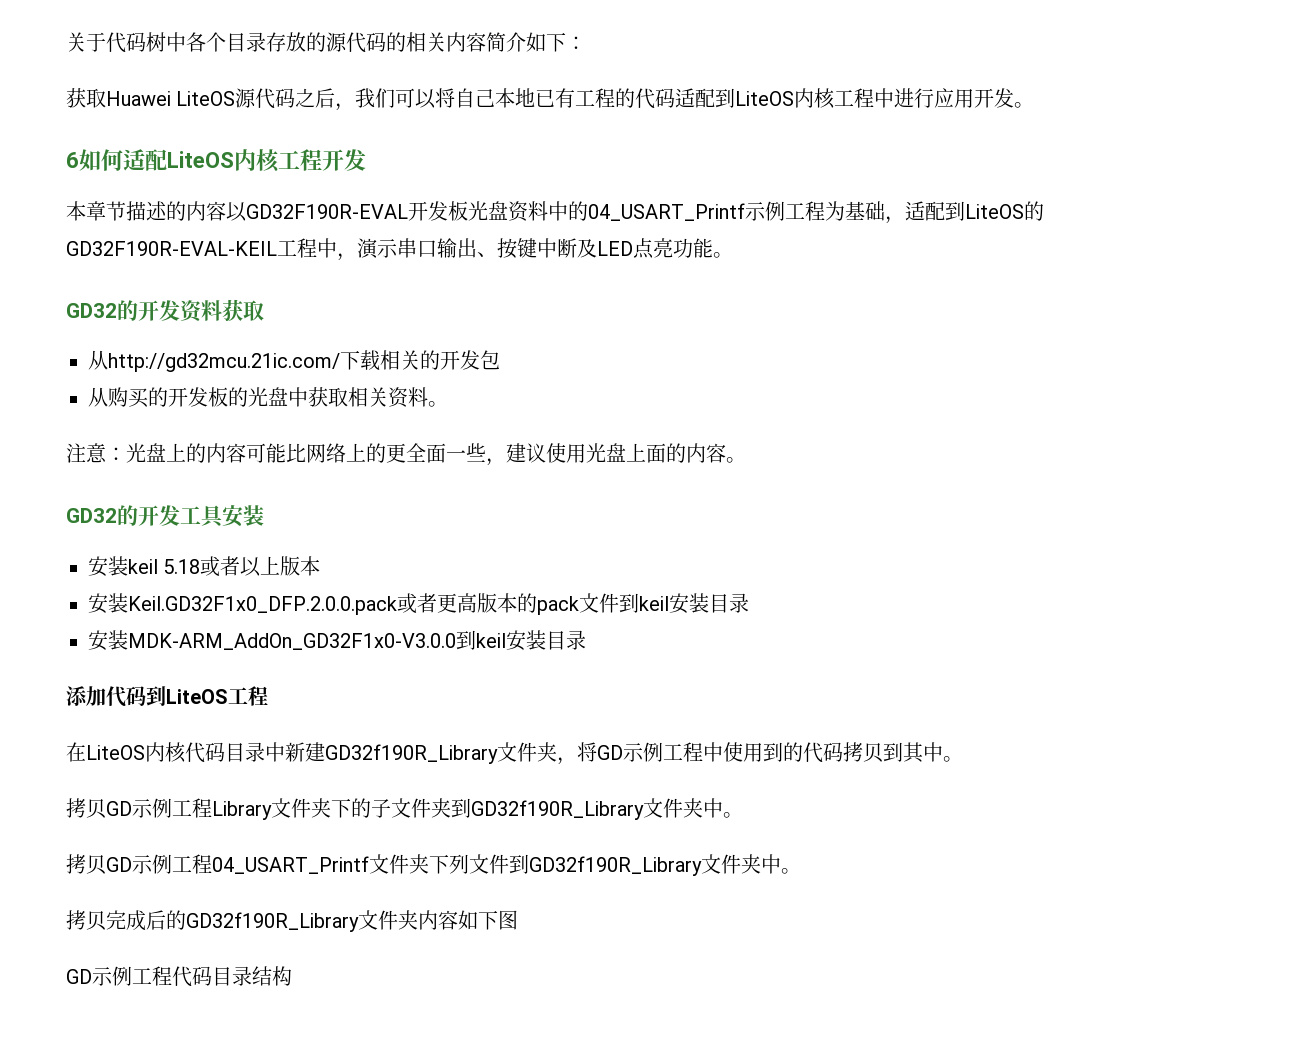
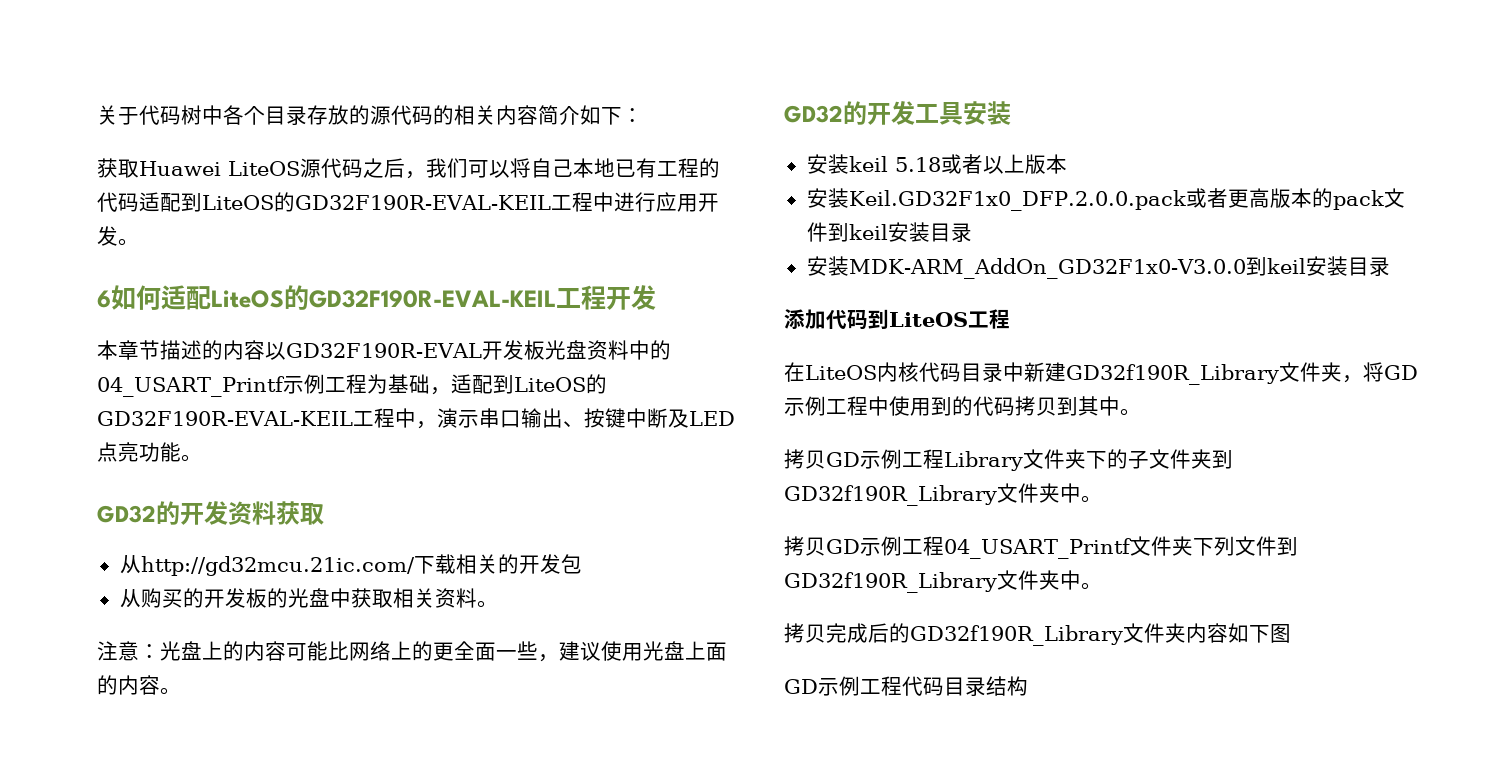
- 获取Huawei LiteOS源代码之后，我们可以将自己本地已有工程的代码适配到LiteOS内核工程中进行应用开发。
+ 获取Huawei LiteOS源代码之后，我们可以将自己本地已有工程的代码适配到LiteOS的GD32F190R-EVAL-KEIL工程中进行应用开发。
- 6如何适配LiteOS内核工程开发
+ 6如何适配LiteOS的GD32F190R-EVAL-KEIL工程开发

